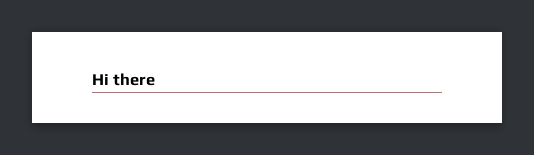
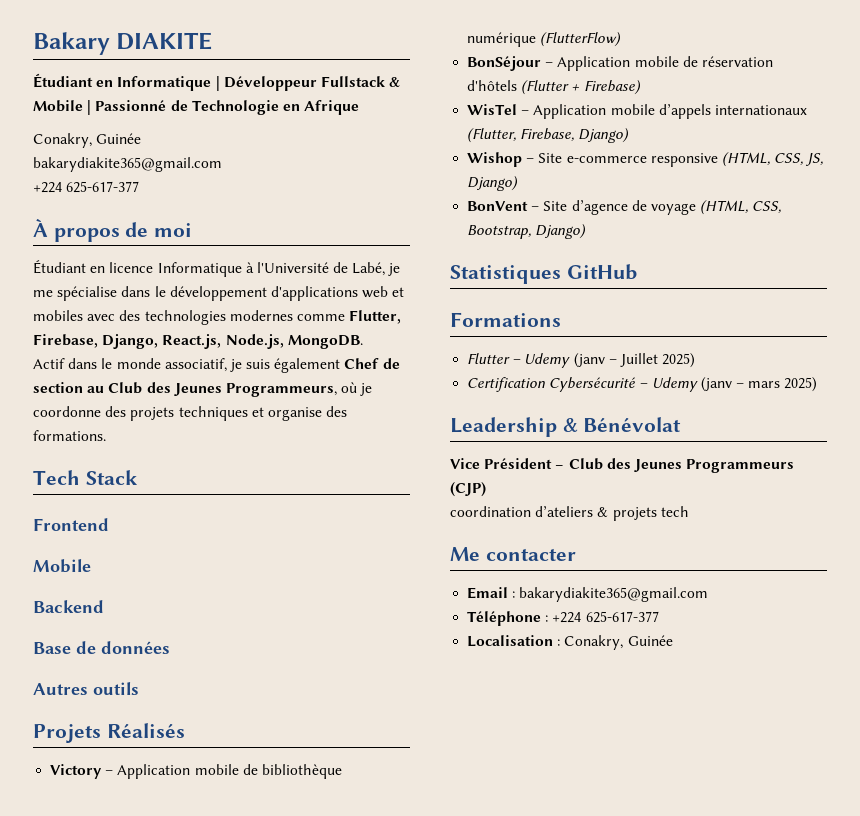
- Hi there
+ Bakary DIAKITE
+ Étudiant en Informatique | Développeur Fullstack & Mobile | Passionné de Technologie en Afrique
+ Conakry, Guinée
+ bakarydiakite365@gmail.com
+ +224 625-617-377
+ À propos de moi
+ Étudiant en licence Informatique à l'Université de Labé, je me spécialise dans le développement d'applications web et mobiles avec des technologies modernes comme Flutter, Firebase, Django, React.js, Node.js, MongoDB.
+ Actif dans le monde associatif, je suis également Chef de section au Club des Jeunes Programmeurs, où je coordonne des projets techniques et organise des formations.
+ Tech Stack
+ Frontend
+ Mobile
+ Backend
+ Base de données
+ Autres outils
+ Projets Réalisés
+ Victory – Application mobile de bibliothèque numérique (FlutterFlow)
+ BonSéjour – Application mobile de réservation d'hôtels (Flutter + Firebase)
+ WisTel – Application mobile d’appels internationaux (Flutter, Firebase, Django)
+ Wishop – Site e-commerce responsive (HTML, CSS, JS, Django)
+ BonVent – Site d’agence de voyage (HTML, CSS, Bootstrap, Django)
+ Statistiques GitHub
+ Formations
+ Flutter – Udemy (janv – Juillet 2025)
+ Certification Cybersécurité – Udemy (janv – mars 2025)
+ Leadership & Bénévolat
+ Vice Président – Club des Jeunes Programmeurs (CJP)
+ coordination d’ateliers & projets tech
+ Me contacter
+ Email : bakarydiakite365@gmail.com
+ Téléphone : +224 625-617-377
+ Localisation : Conakry, Guinée

